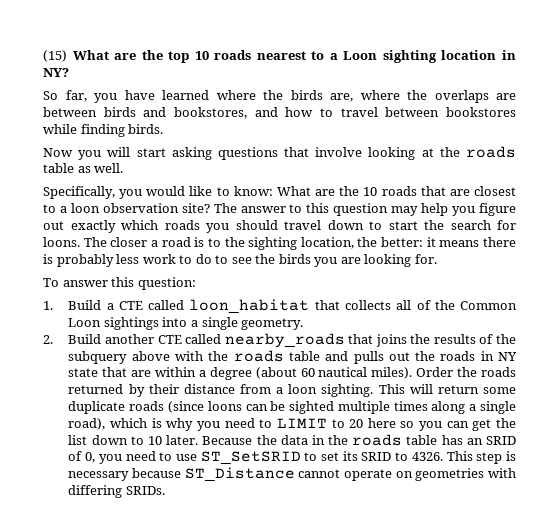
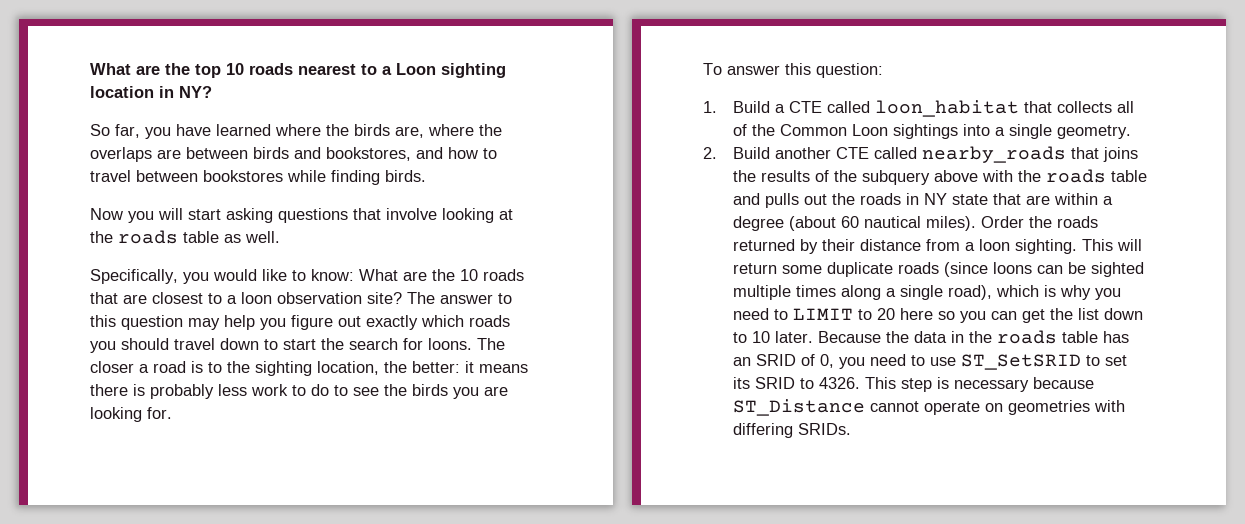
- (15) What are the top 10 roads nearest to a Loon sighting location in NY?
+ What are the top 10 roads nearest to a Loon sighting location in NY?

